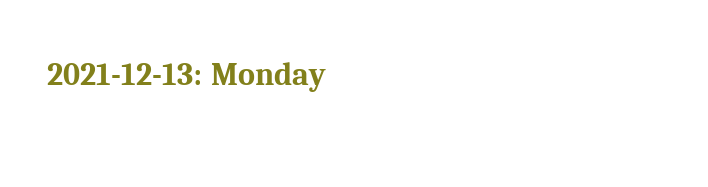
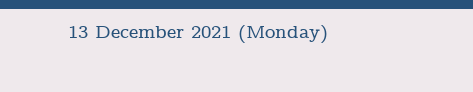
- 2021-12-13: Monday
+ 13 December 2021 (Monday)

